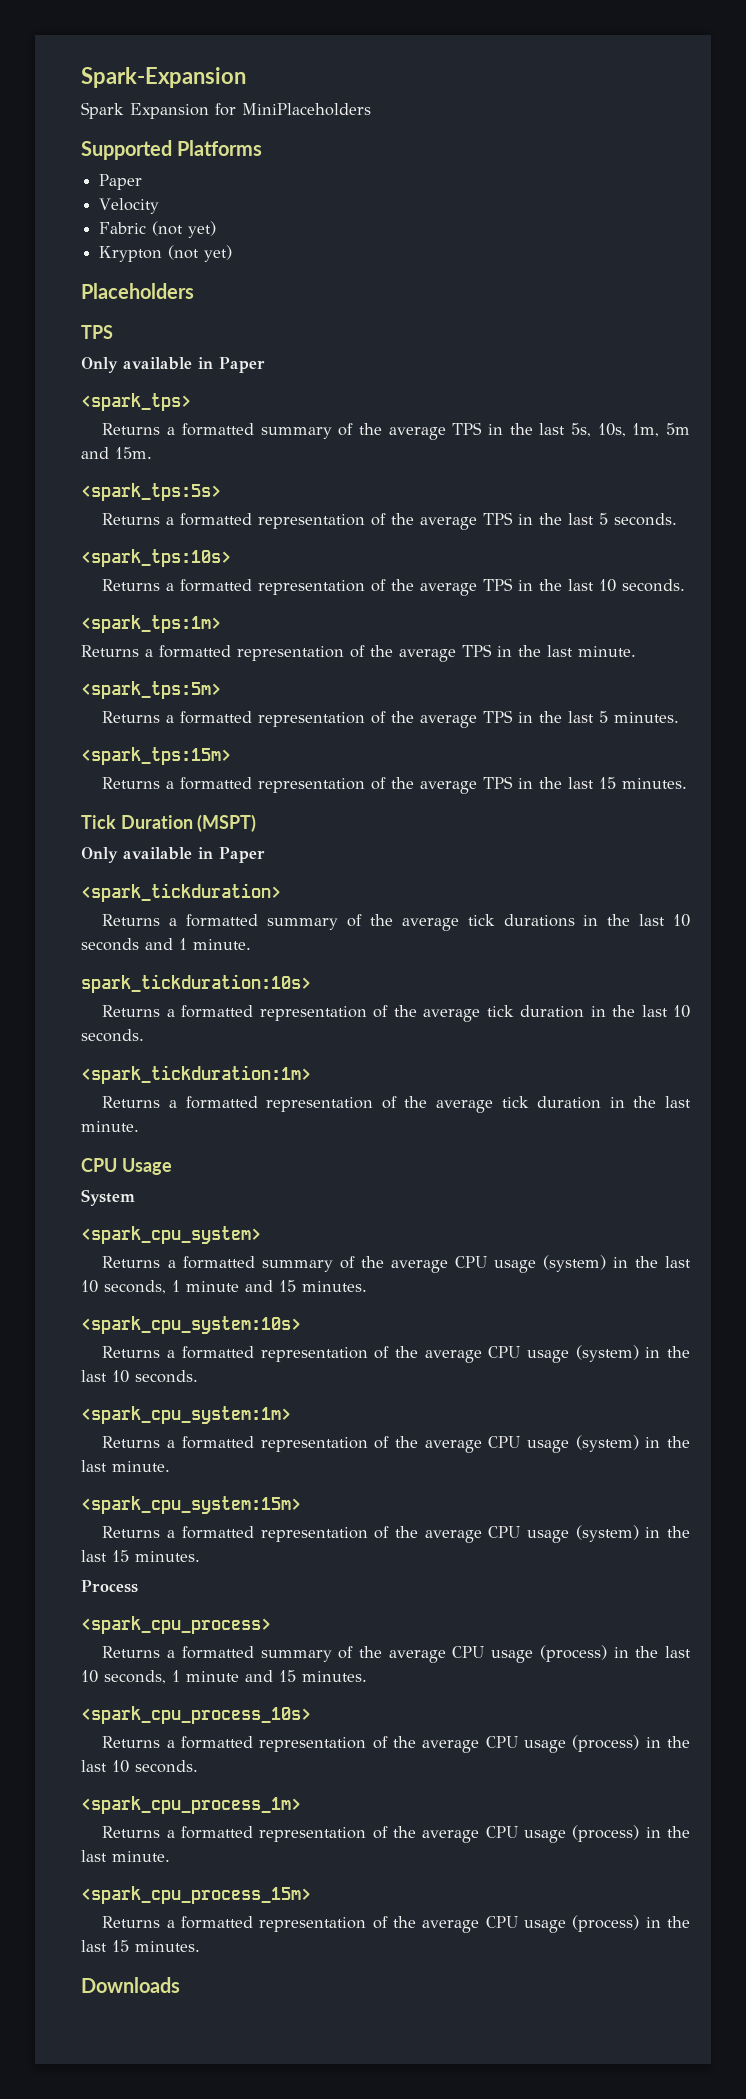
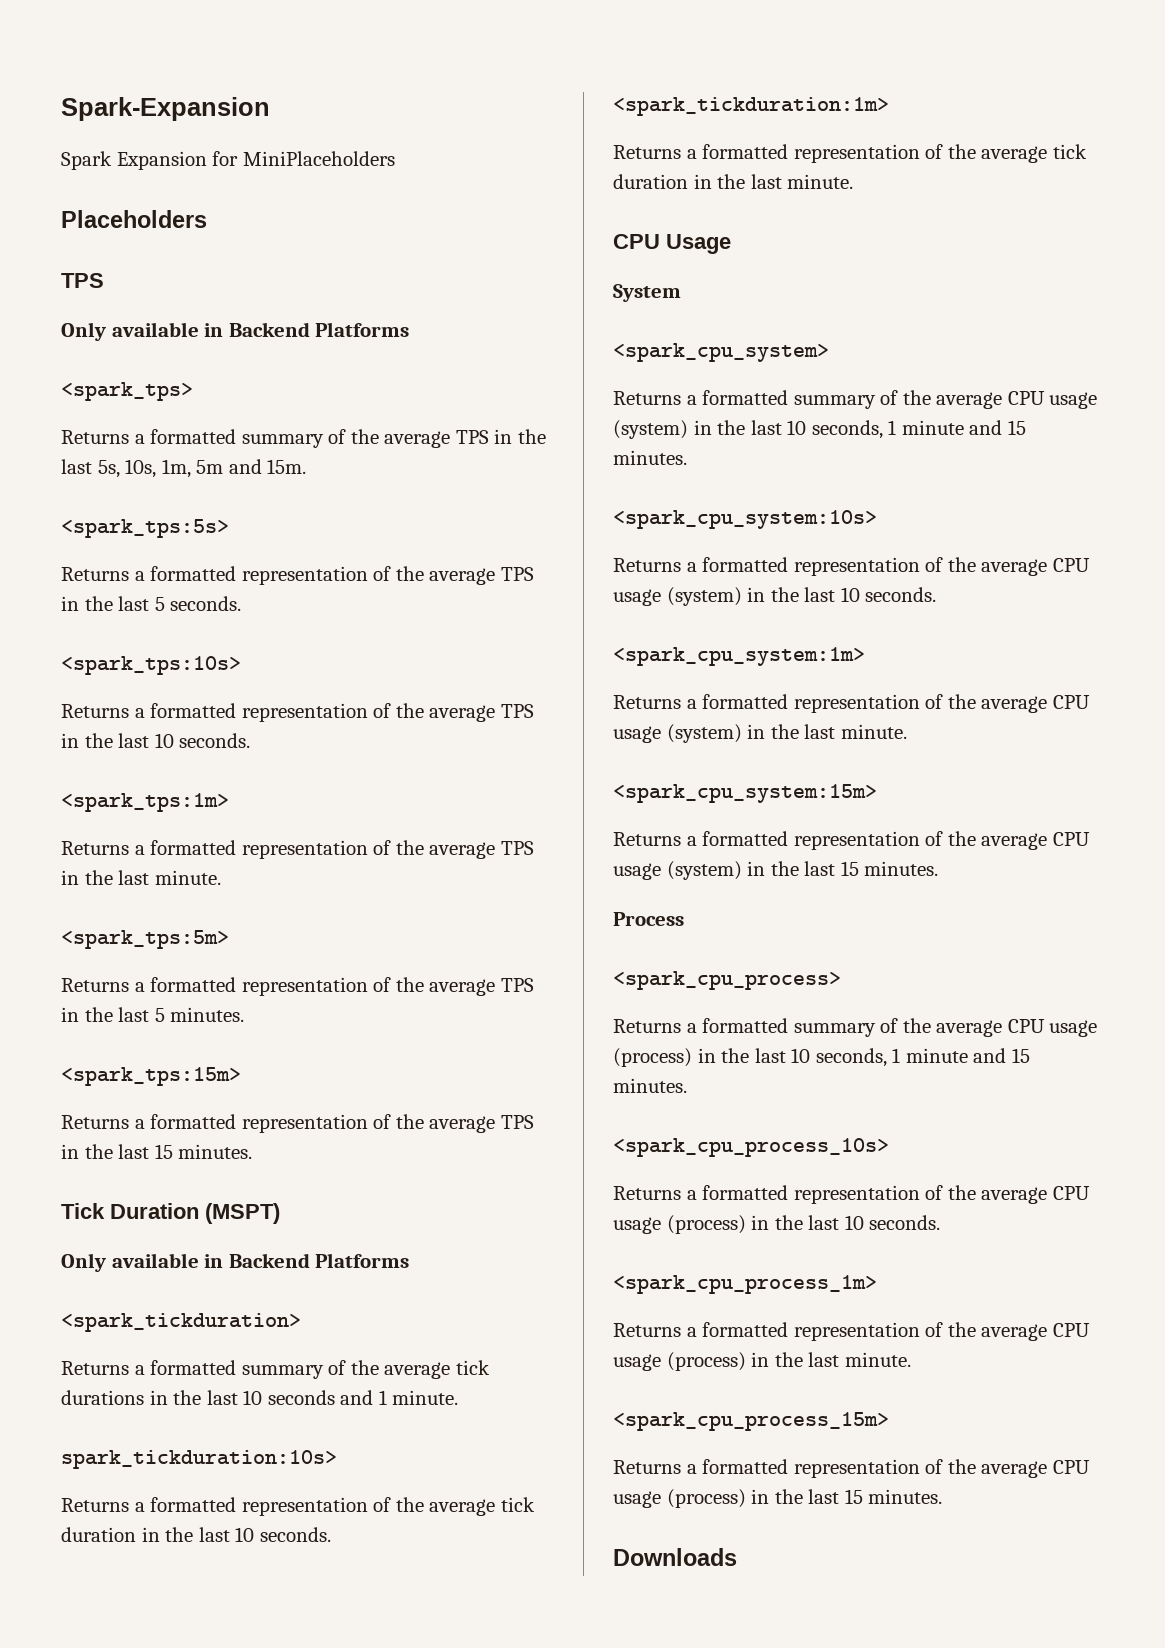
- Supported Platforms
- Paper
- Velocity
- Fabric (not yet)
- Krypton (not yet)
  Placeholders
  TPS
- Only available in Paper
+ Only available in Backend Platforms
  Tick Duration (MSPT)
- Only available in Paper
+ Only available in Backend Platforms

